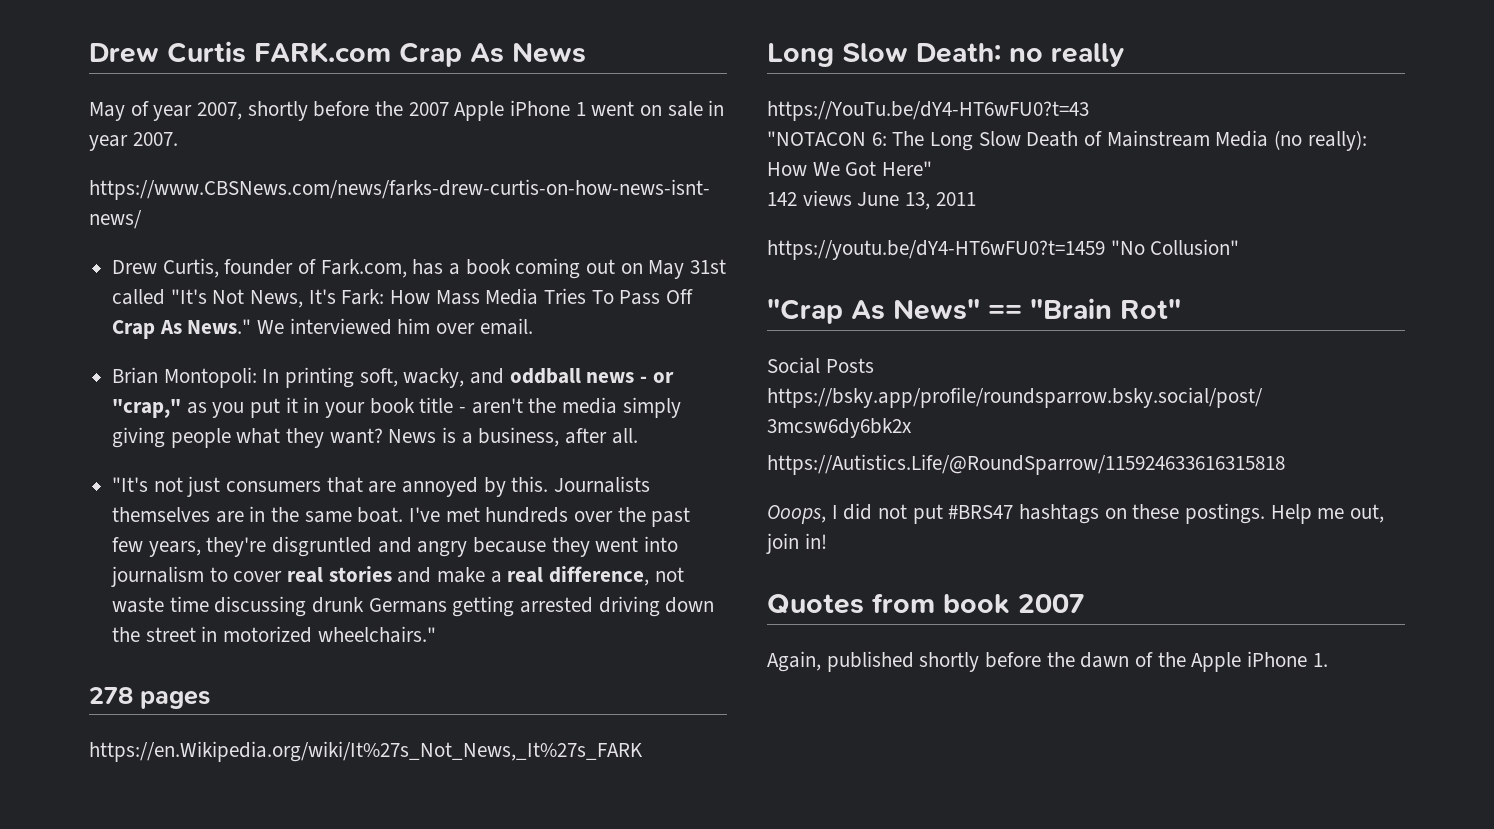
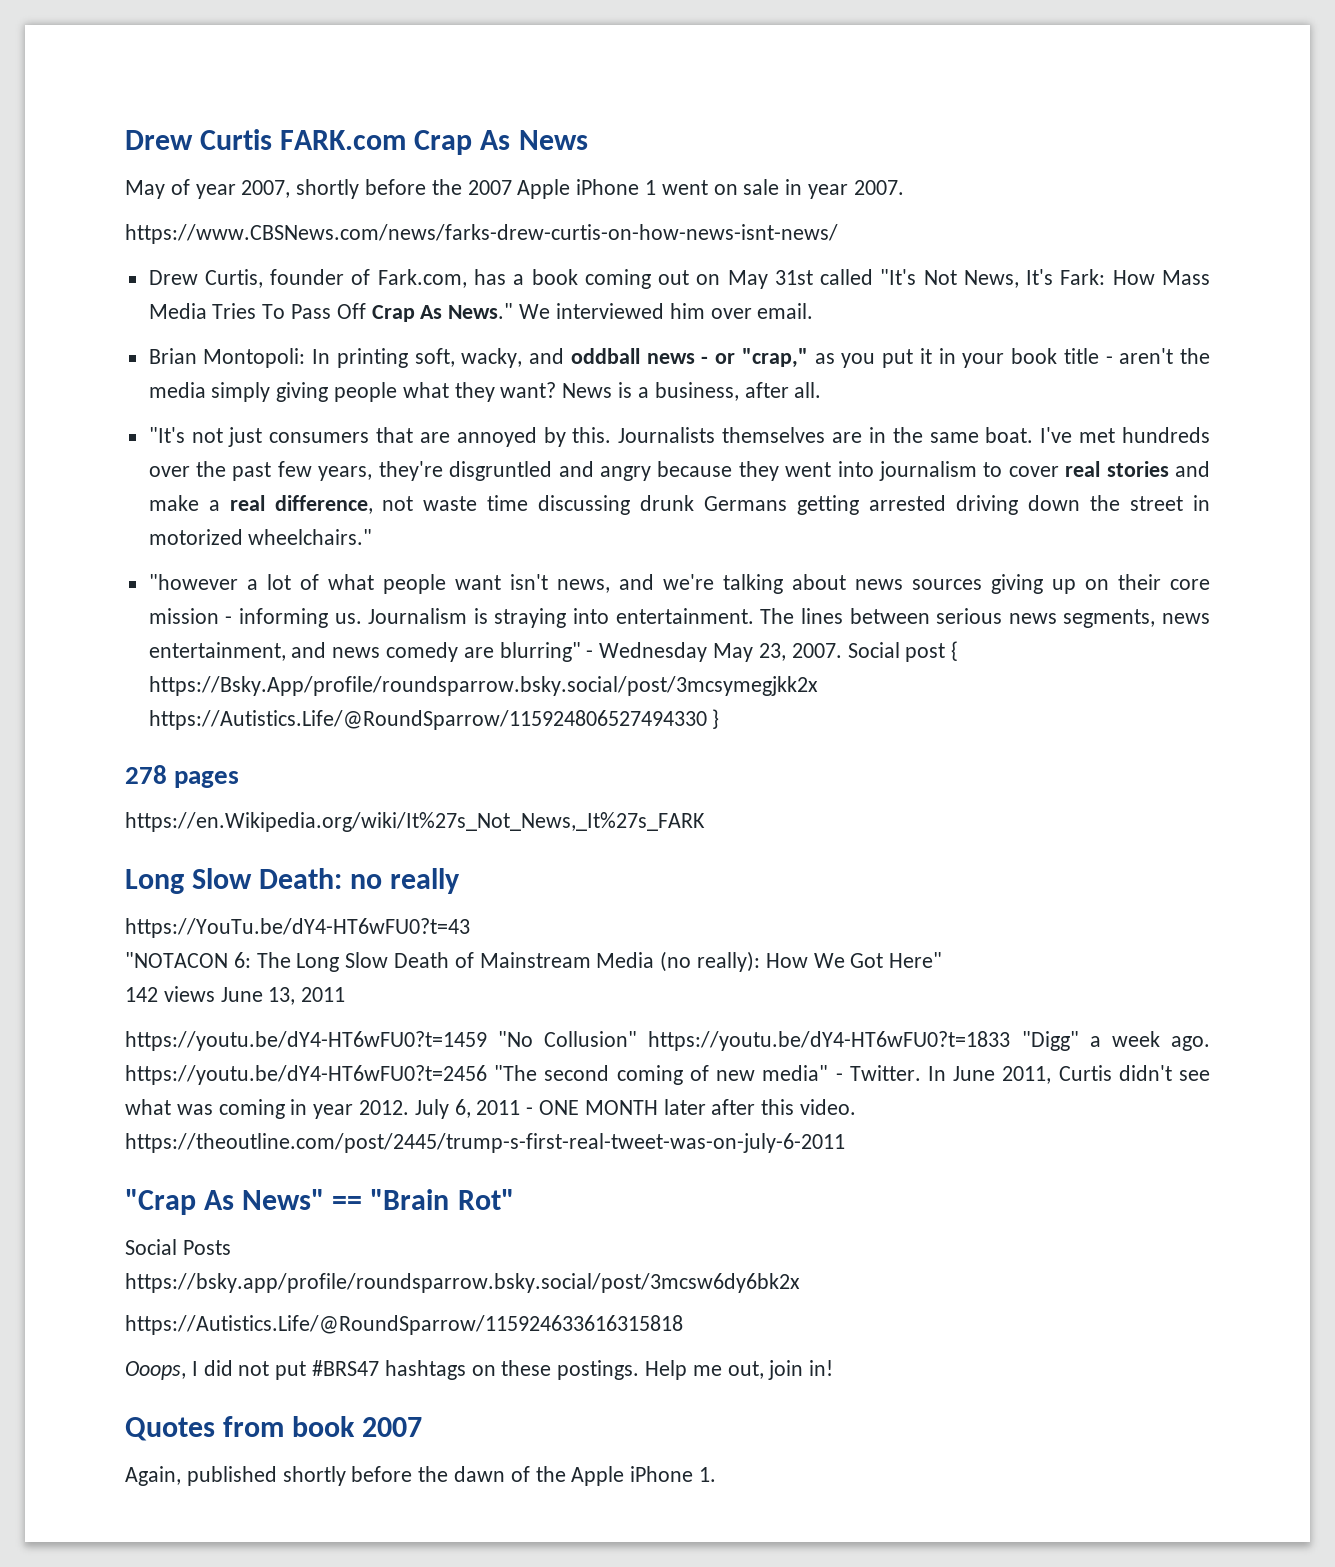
+ "however a lot of what people want isn't news, and we're talking about news sources giving up on their core mission - informing us. Journalism is straying into entertainment. The lines between serious news segments, news entertainment, and news comedy are blurring" - Wednesday May 23, 2007. Social post { https://Bsky.App/profile/roundsparrow.bsky.social/post/3mcsymegjkk2x https://Autistics.Life/@RoundSparrow/115924806527494330 }
- https://youtu.be/dY4-HT6wFU0?t=1459 "No Collusion"
+ https://youtu.be/dY4-HT6wFU0?t=1459 "No Collusion" https://youtu.be/dY4-HT6wFU0?t=1833 "Digg" a week ago. https://youtu.be/dY4-HT6wFU0?t=2456 "The second coming of new media" - Twitter. In June 2011, Curtis didn't see what was coming in year 2012. July 6, 2011 - ONE MONTH later after this video. https://theoutline.com/post/2445/trump-s-first-real-tweet-was-on-july-6-2011

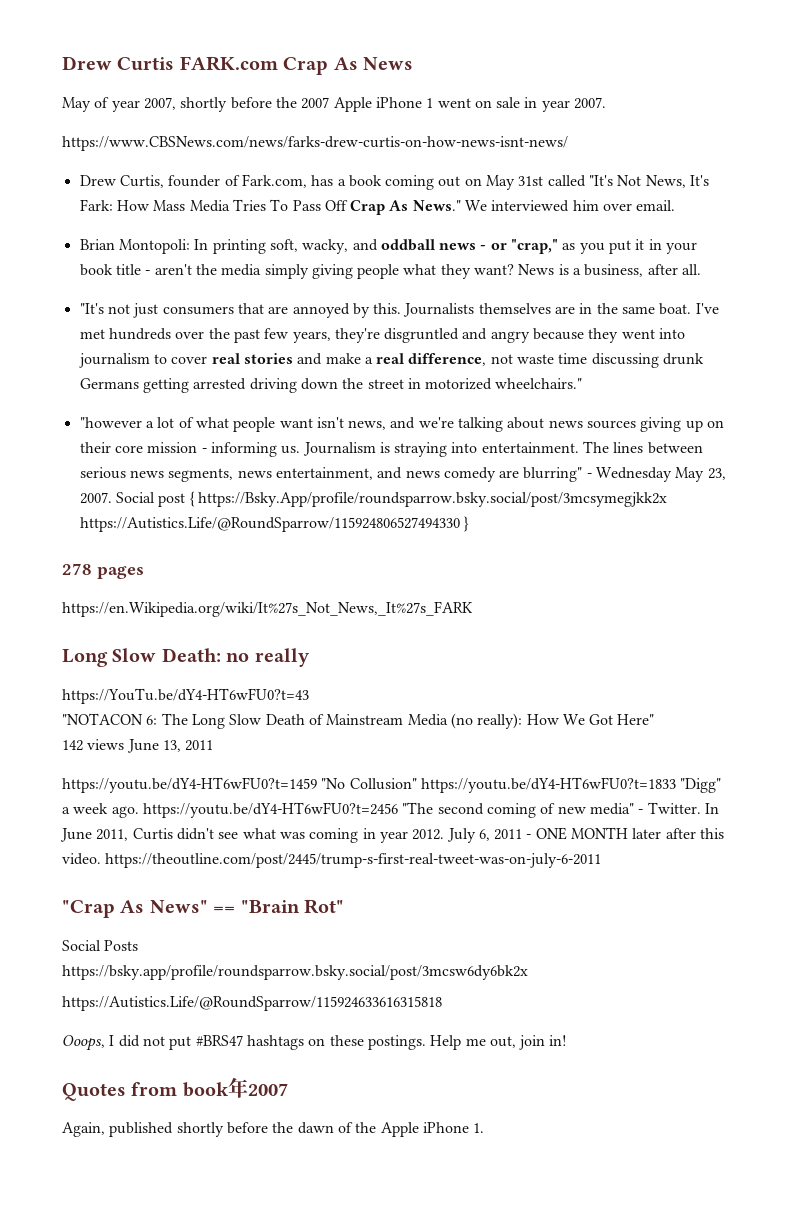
- Quotes from book 2007
+ Quotes from book年2007

